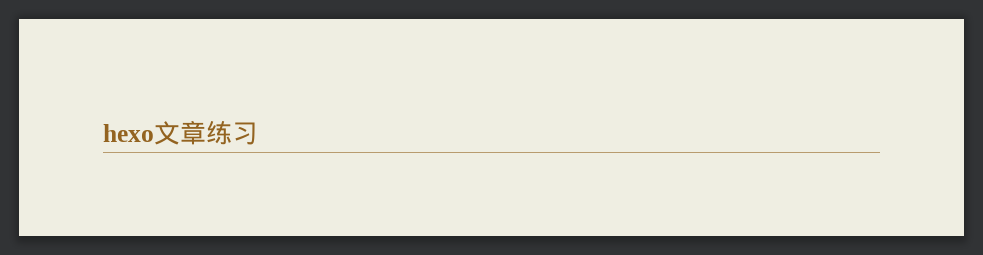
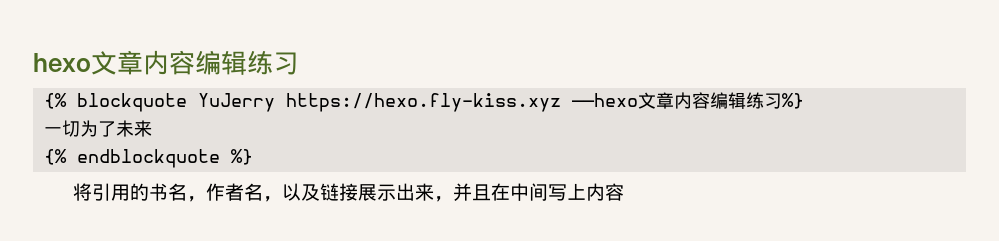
- hexo文章练习
+ hexo文章内容编辑练习
+ {% blockquote YuJerry https://hexo.fly-kiss.xyz ——hexo文章内容编辑练习%}
+ 一切为了未来
+ {% endblockquote %}
+ 将引用的书名，作者名，以及链接展示出来，并且在中间写上内容

